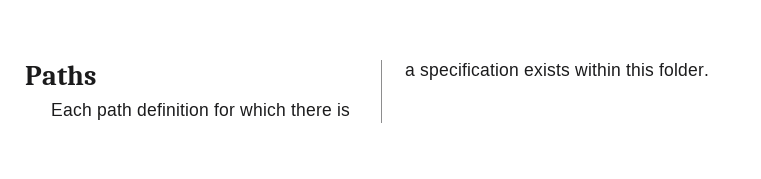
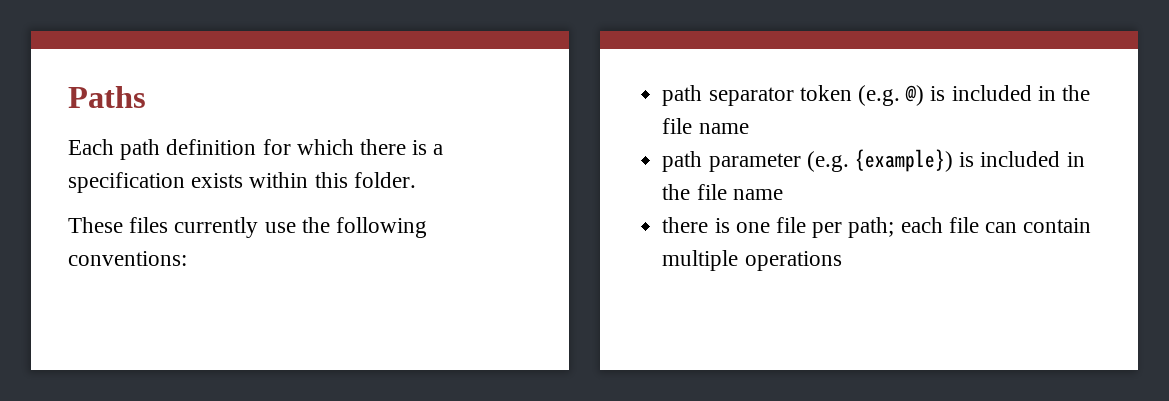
+ These files currently use the following conventions:
+ path separator token (e.g. @) is included in the file name
+ path parameter (e.g. {example}) is included in the file name
+ there is one file per path; each file can contain multiple operations

